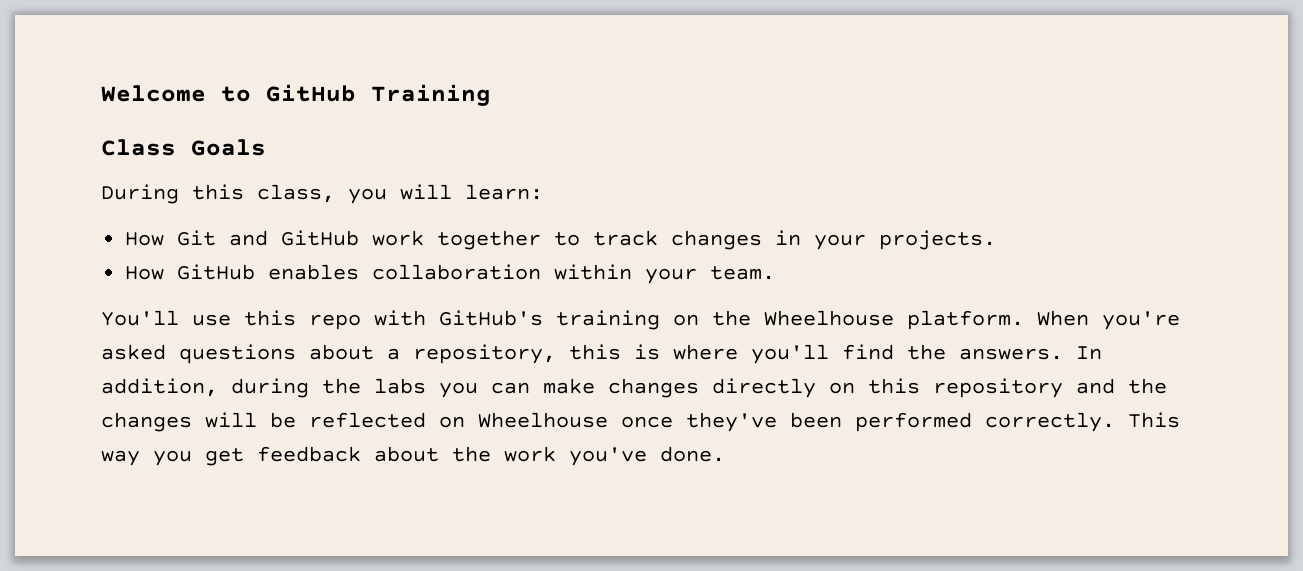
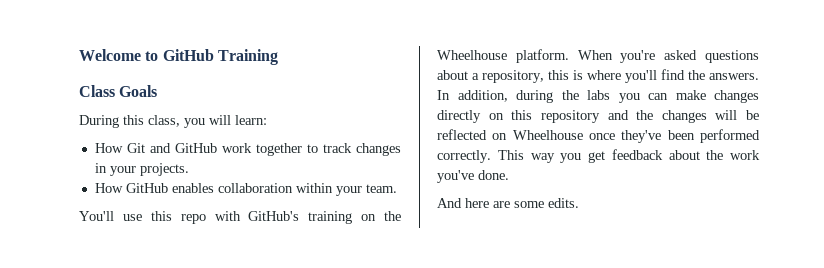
+ And here are some edits.

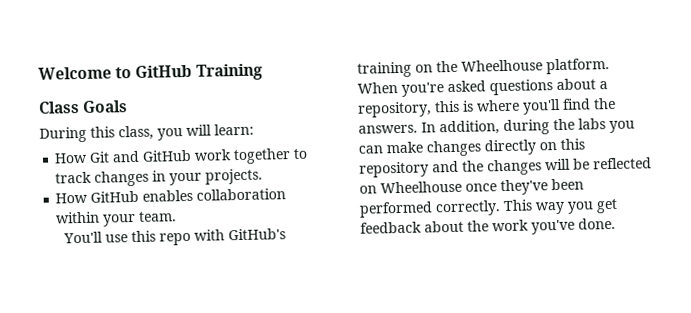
- And here are some edits.

